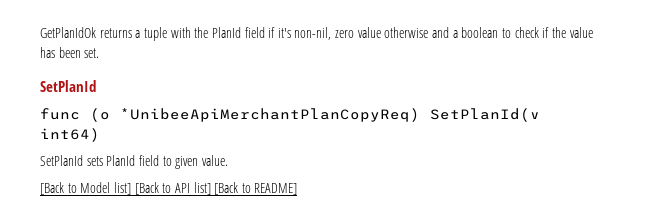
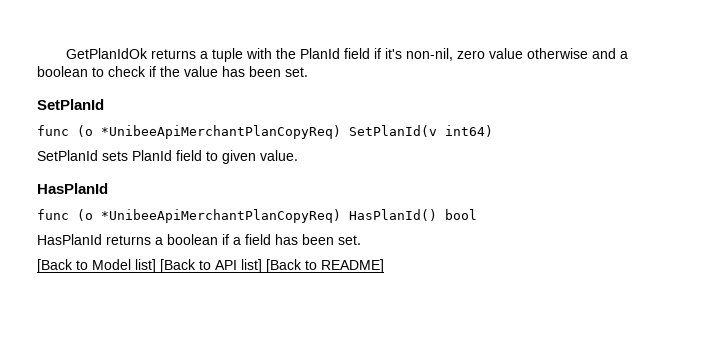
  SetPlanId sets PlanId field to given value.
+ HasPlanId
+ func (o *UnibeeApiMerchantPlanCopyReq) HasPlanId() bool
+ HasPlanId returns a boolean if a field has been set.

